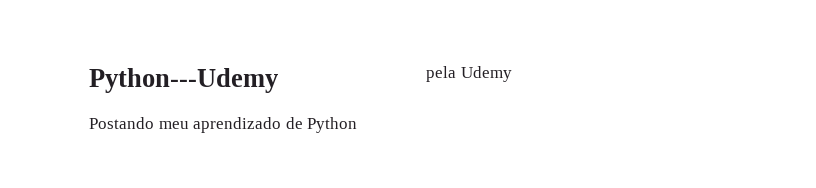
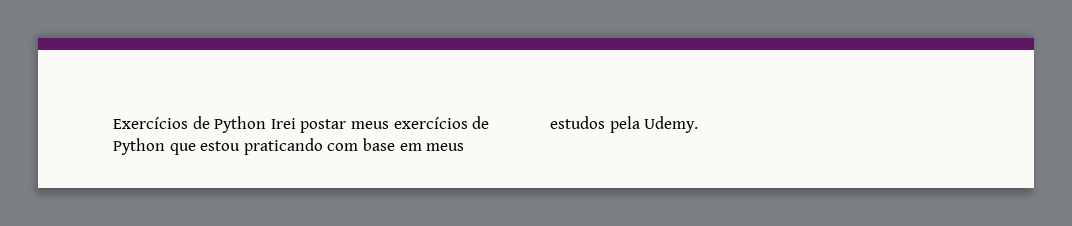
- Python---Udemy
- Postando meu aprendizado de Python pela Udemy
+ Exercícios de Python Irei postar meus exercícios de Python que estou praticando com base em meus estudos pela Udemy.

